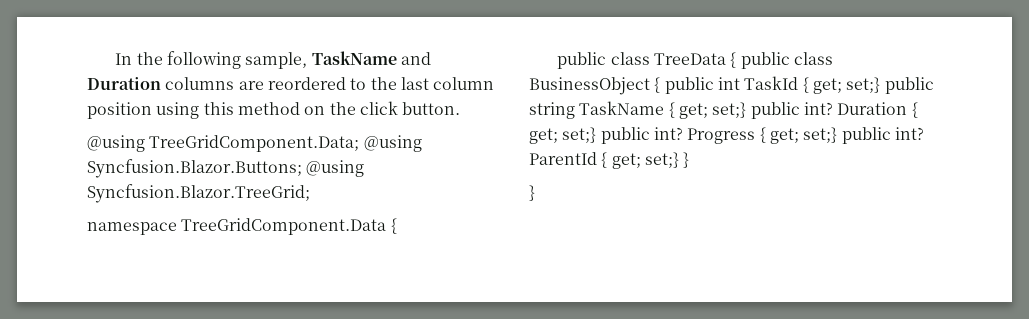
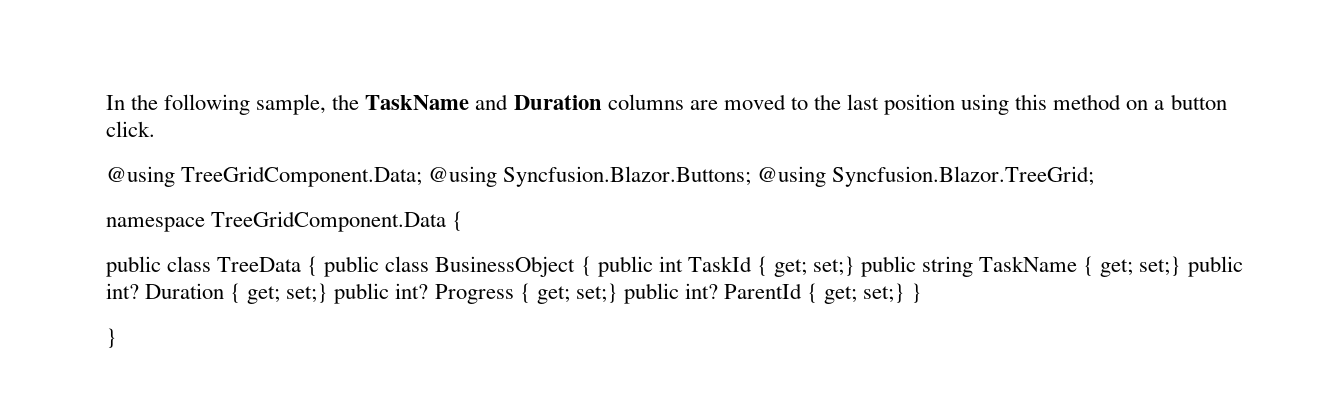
- In the following sample, TaskName and Duration columns are reordered to the last column position using this method on the click button.
+ In the following sample, the TaskName and Duration columns are moved to the last position using this method on a button click.

